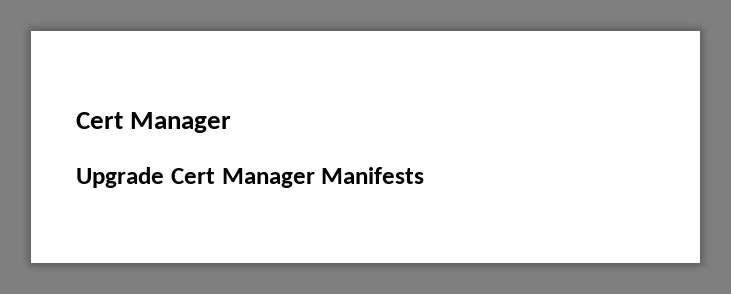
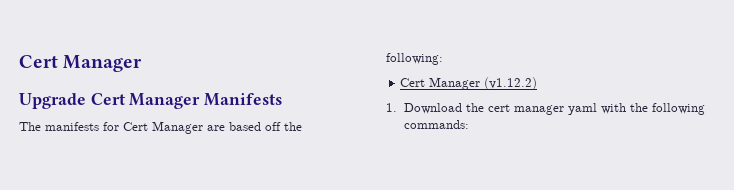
+ The manifests for Cert Manager are based off the following:
+ Cert Manager (v1.12.2)
+ 1. Download the cert manager yaml with the following commands:

